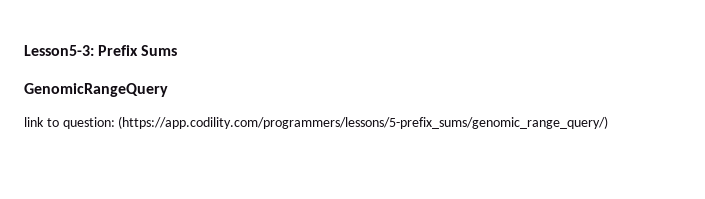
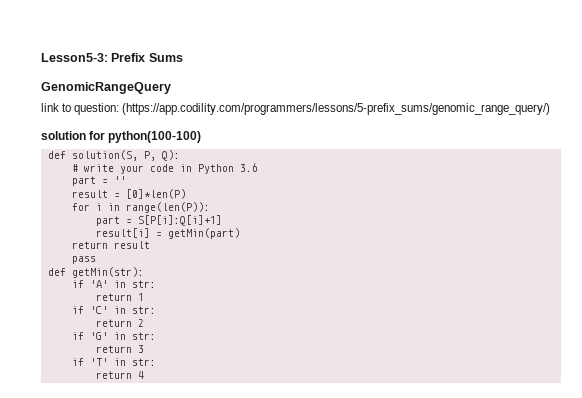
+ solution for python(100-100)
+ def solution(S, P, Q):
+ # write your code in Python 3.6
+ part = ''
+ result = [0]*len(P)
+ for i in range(len(P)):
+ part = S[P[i]:Q[i]+1]
+ result[i] = getMin(part)
+ return result
+ pass
+ def getMin(str):
+ if 'A' in str:
+ return 1
+ if 'C' in str:
+ return 2
+ if 'G' in str:
+ return 3
+ if 'T' in str:
+ return 4

